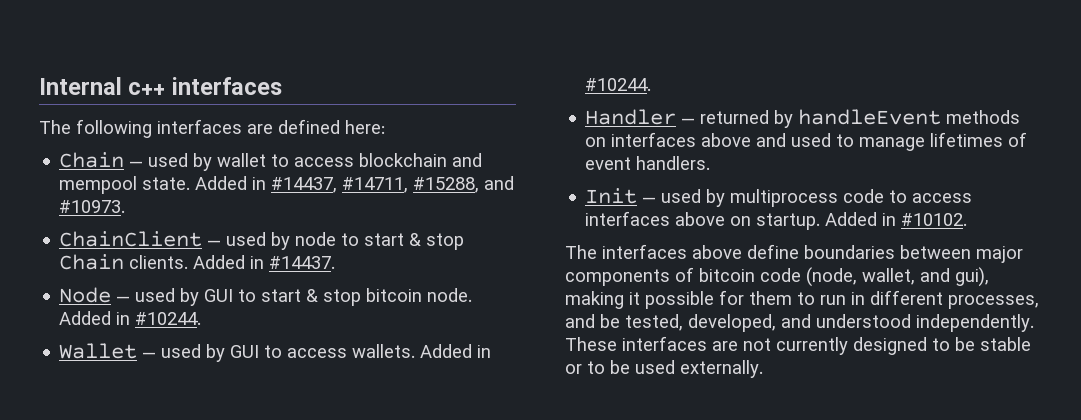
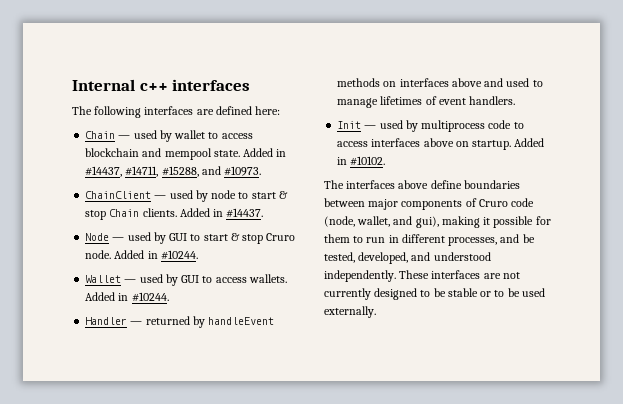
- Node — used by GUI to start & stop bitcoin node.
+ Node — used by GUI to start & stop Cruro node.
- The interfaces above define boundaries between major components of bitcoin code (node, wallet, and gui), making it possible for them to run in different processes, and be tested, developed, and understood independently.
+ The interfaces above define boundaries between major components of Cruro code (node, wallet, and gui), making it possible for them to run in different processes, and be tested, developed, and understood independently.

